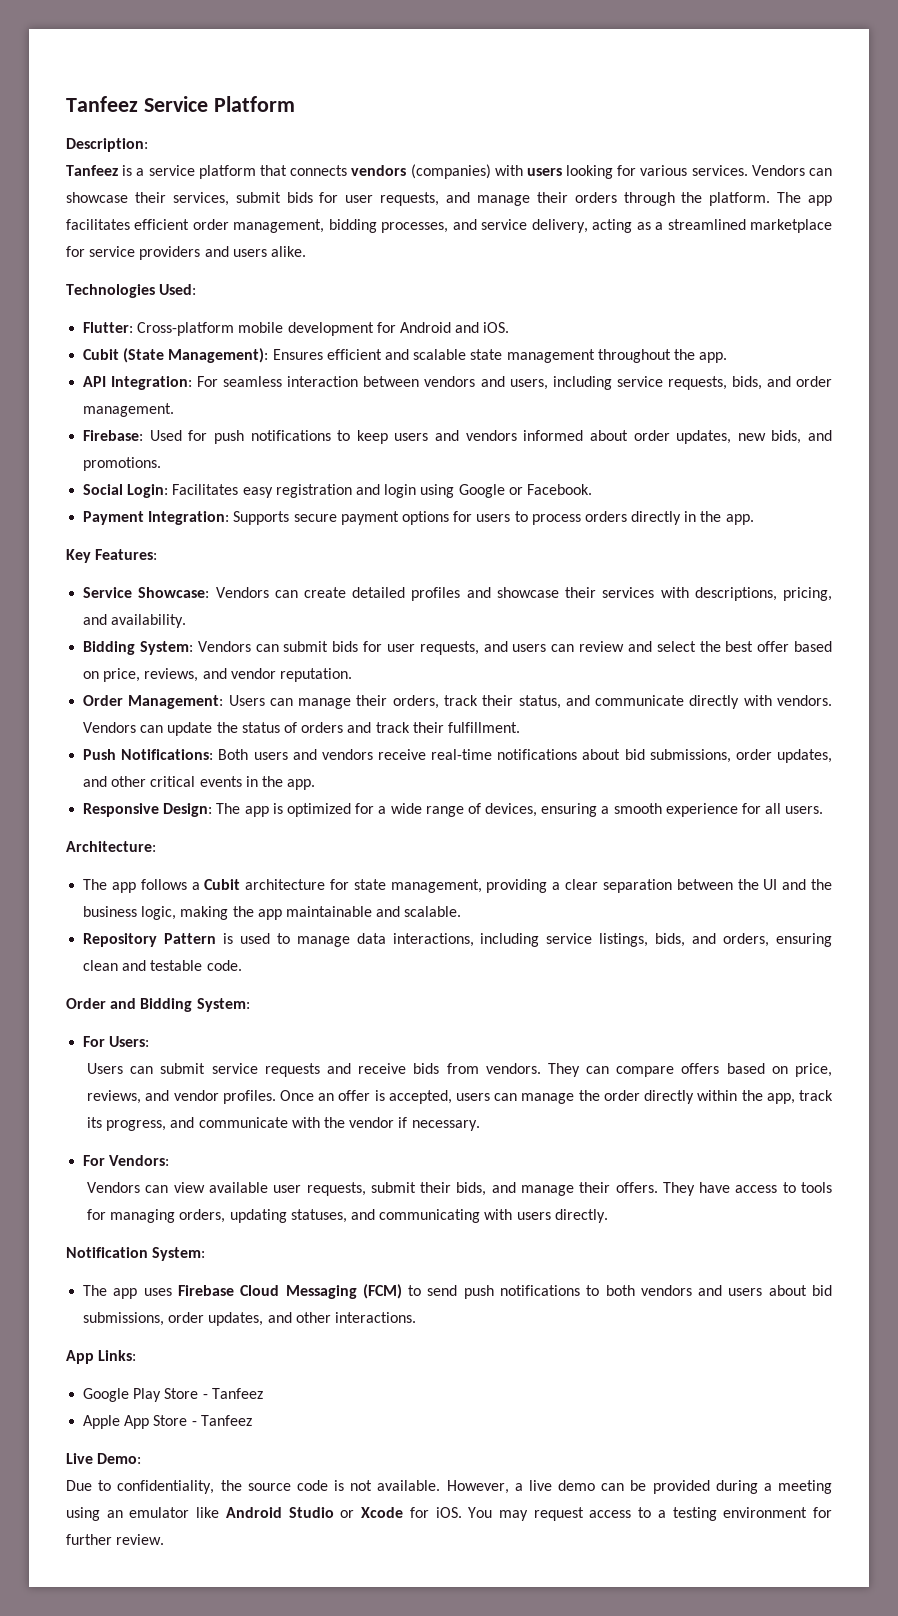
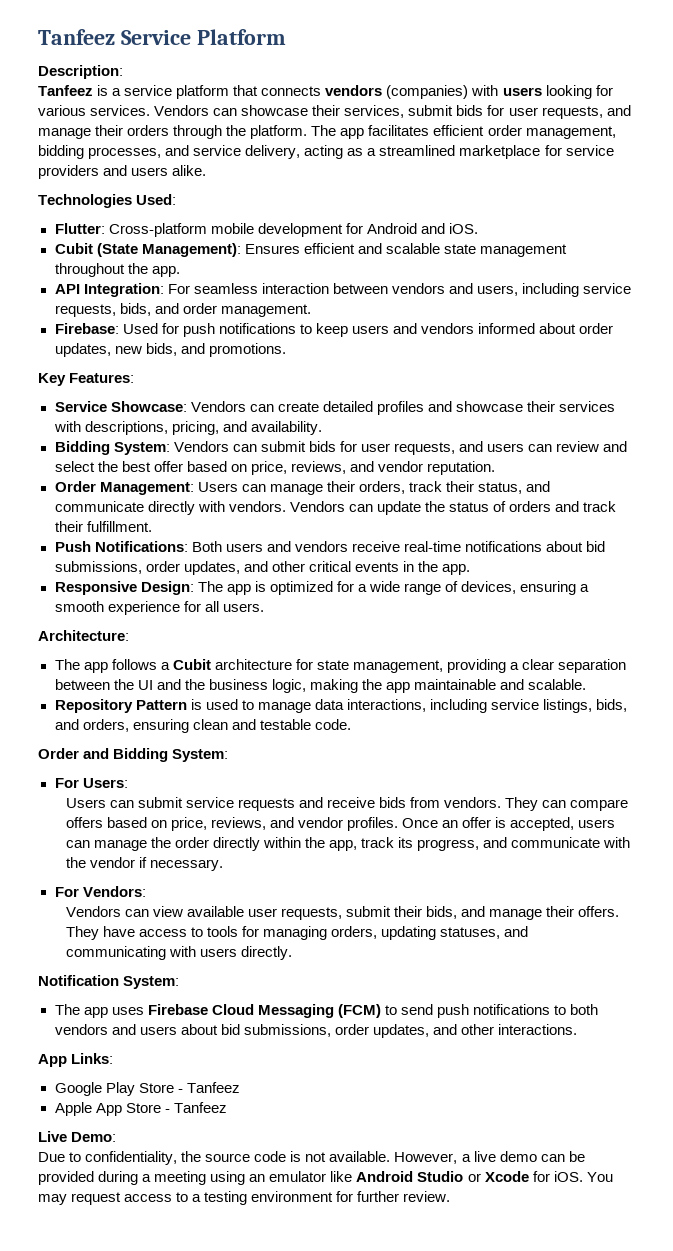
- Social Login: Facilitates easy registration and login using Google or Facebook.
- Payment Integration: Supports secure payment options for users to process orders directly in the app.

